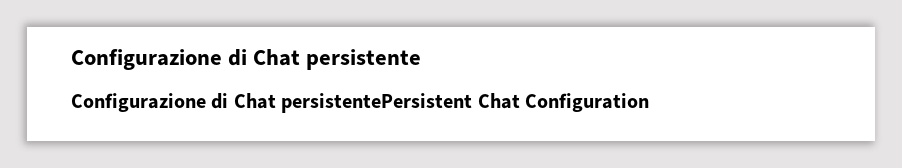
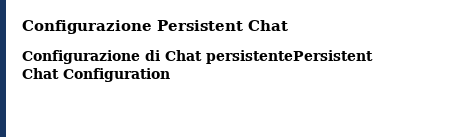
- Configurazione di Chat persistente
+ Configurazione Persistent Chat

